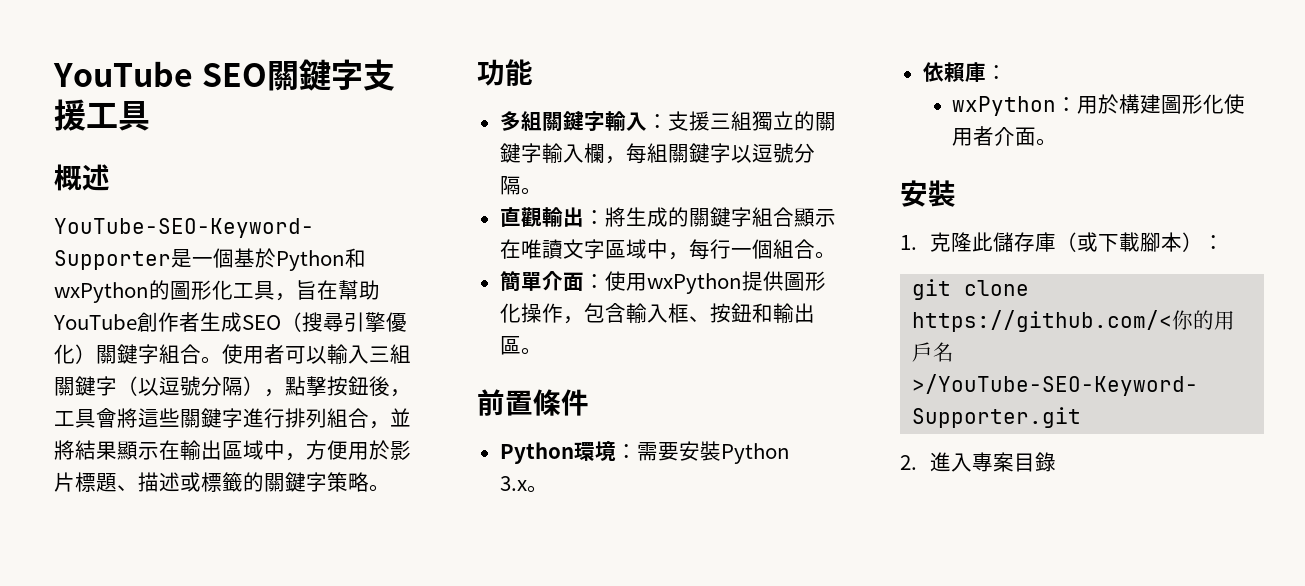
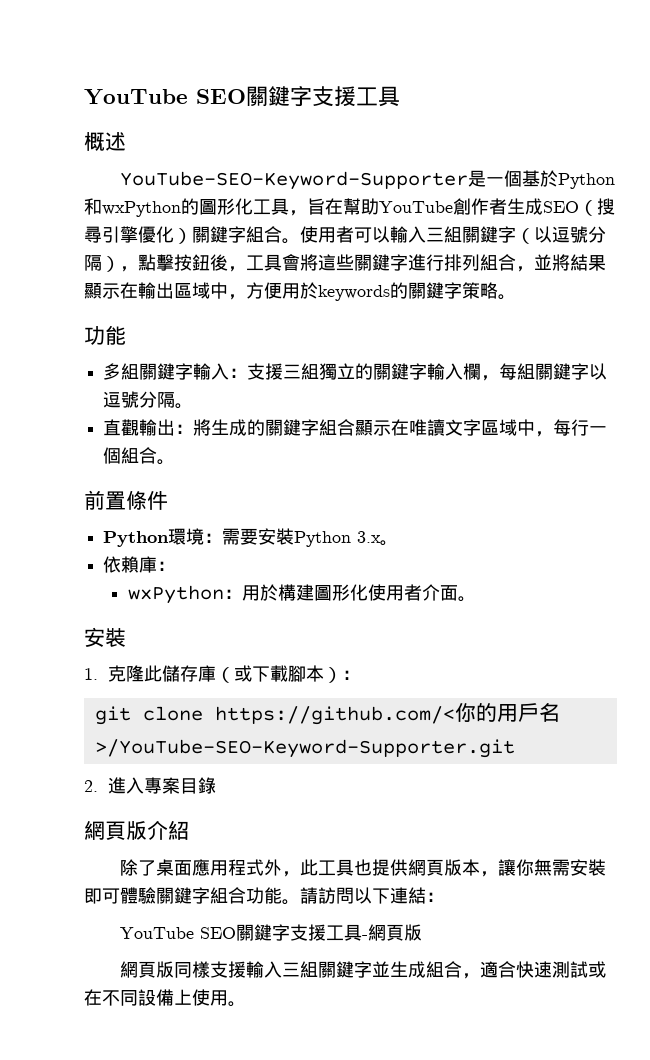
- 使用者可以輸入三組關鍵字（以逗號分隔），點擊按鈕後，工具會將這些關鍵字進行排列組合，並將結果顯示在輸出區域中，方便用於影片標題、描述或標籤的關鍵字策略。
+ 使用者可以輸入三組關鍵字（以逗號分隔），點擊按鈕後，工具會將這些關鍵字進行排列組合，並將結果顯示在輸出區域中，方便用於keywords的關鍵字策略。
- 簡單介面：使用wxPython提供圖形化操作，包含輸入框、按鈕和輸出區。
+ 網頁版介紹
+ 除了桌面應用程式外，此工具也提供網頁版本，讓你無需安裝即可體驗關鍵字組合功能。請訪問以下連結：
+ YouTube SEO關鍵字支援工具-網頁版
+ 網頁版同樣支援輸入三組關鍵字並生成組合，適合快速測試或在不同設備上使用。

